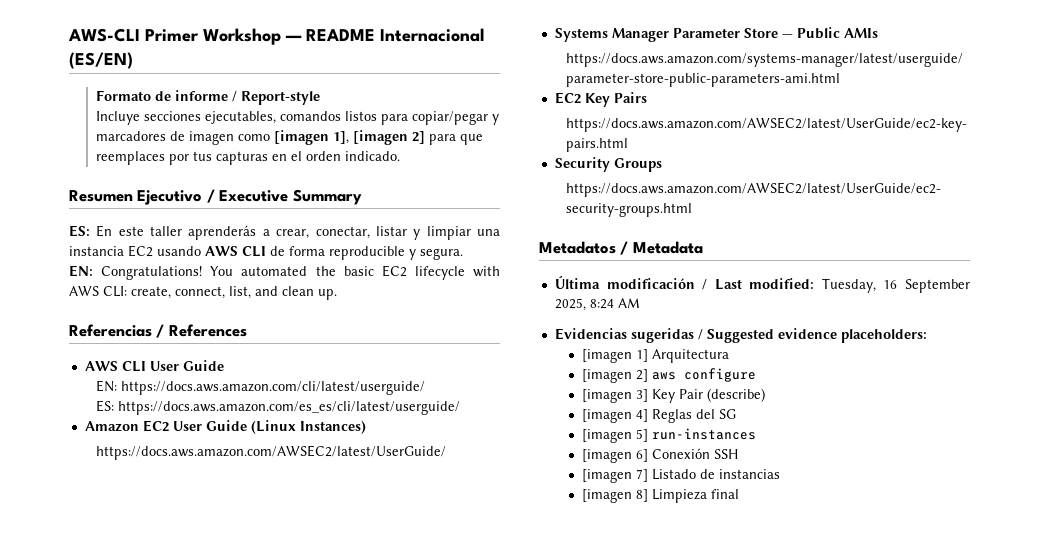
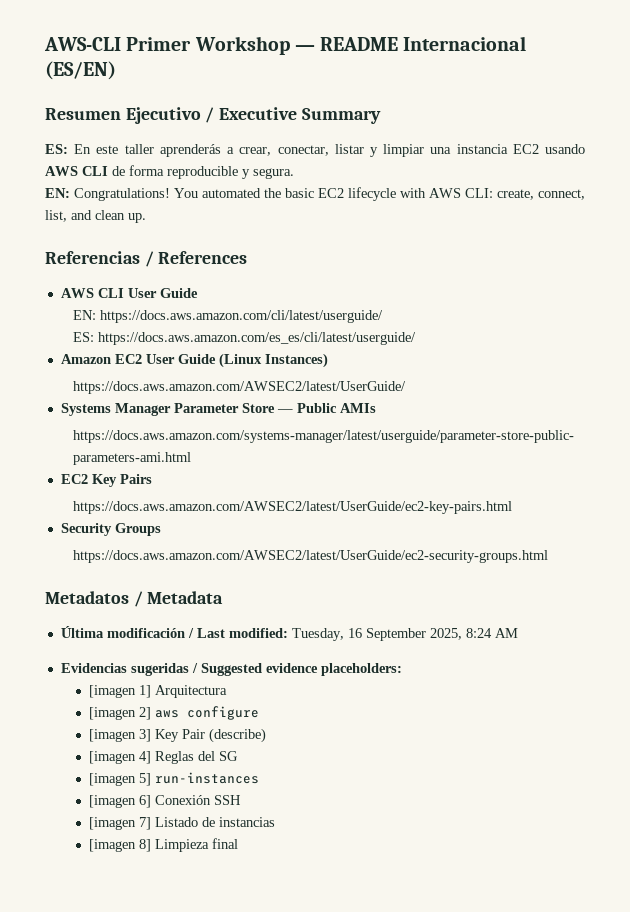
- Formato de informe / Report-style
- Incluye secciones ejecutables, comandos listos para copiar/pegar y marcadores de imagen como [imagen 1], [imagen 2] para que reemplaces por tus capturas en el orden indicado.

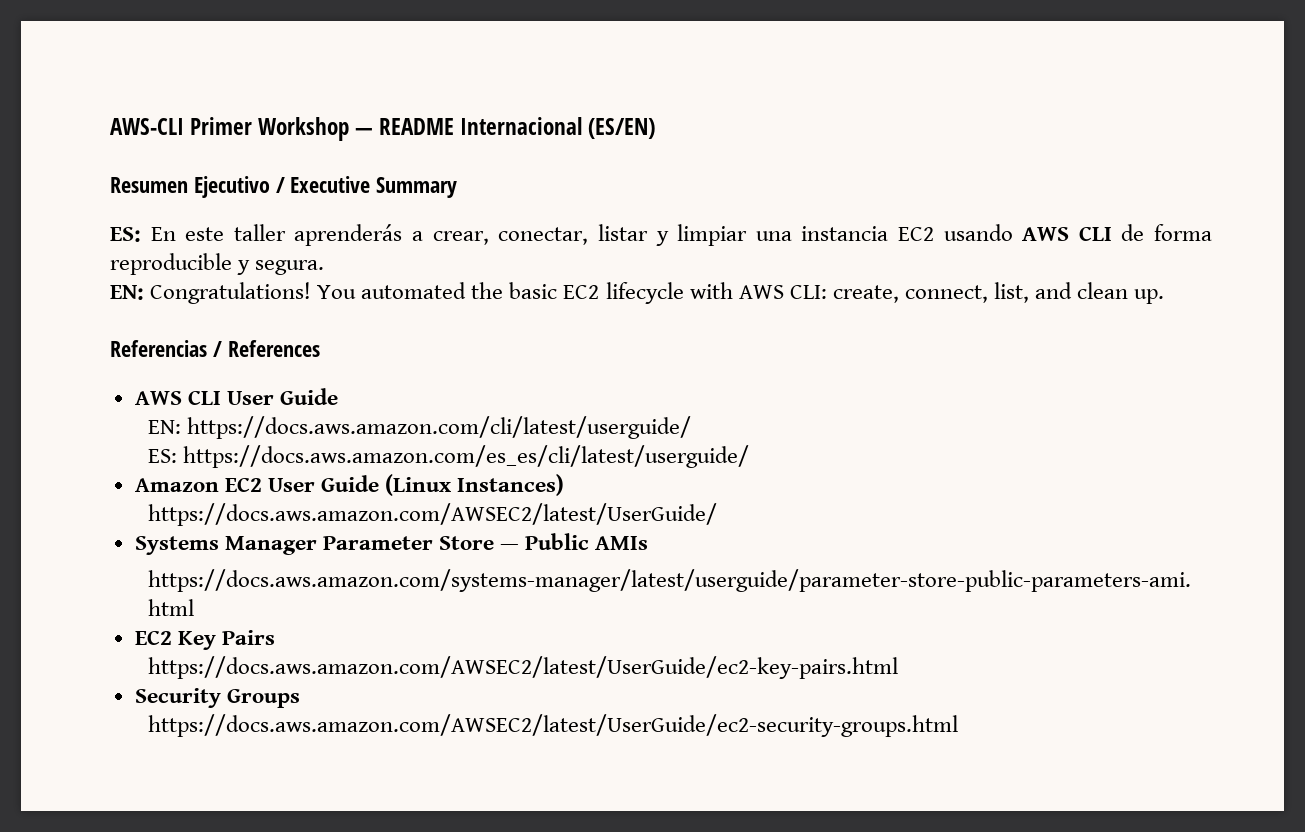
- Metadatos / Metadata
- Última modificación / Last modified: Tuesday, 16 September 2025, 8:24 AM
- Evidencias sugeridas / Suggested evidence placeholders:
- [imagen 1] Arquitectura
- [imagen 2] aws configure
- [imagen 3] Key Pair (describe)
- [imagen 4] Reglas del SG
- [imagen 5] run-instances
- [imagen 6] Conexión SSH
- [imagen 7] Listado de instancias
- [imagen 8] Limpieza final

